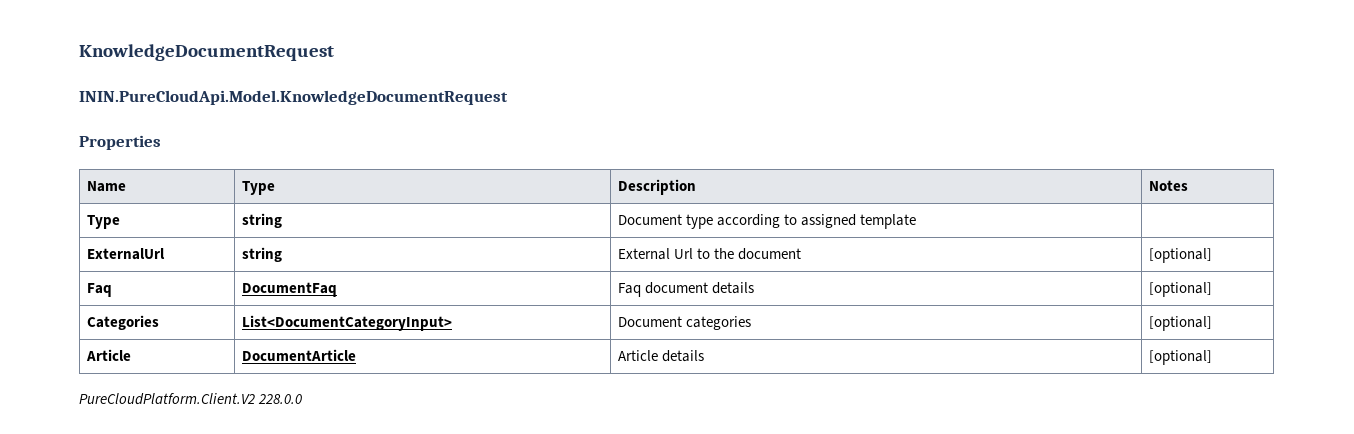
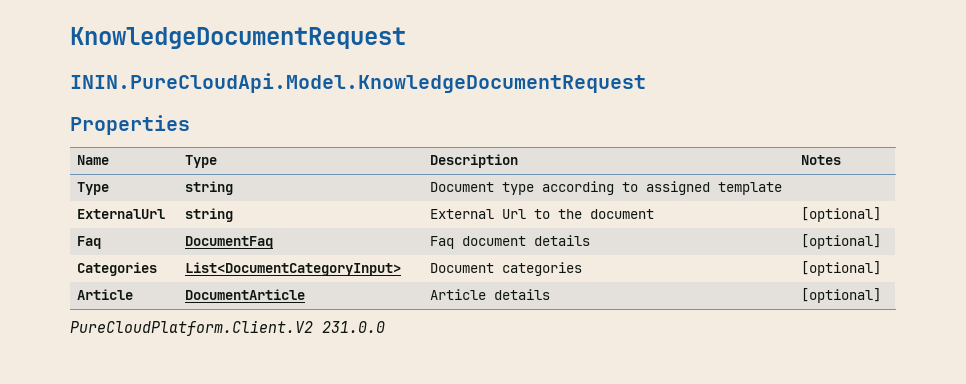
- PureCloudPlatform.Client.V2 228.0.0
+ PureCloudPlatform.Client.V2 231.0.0

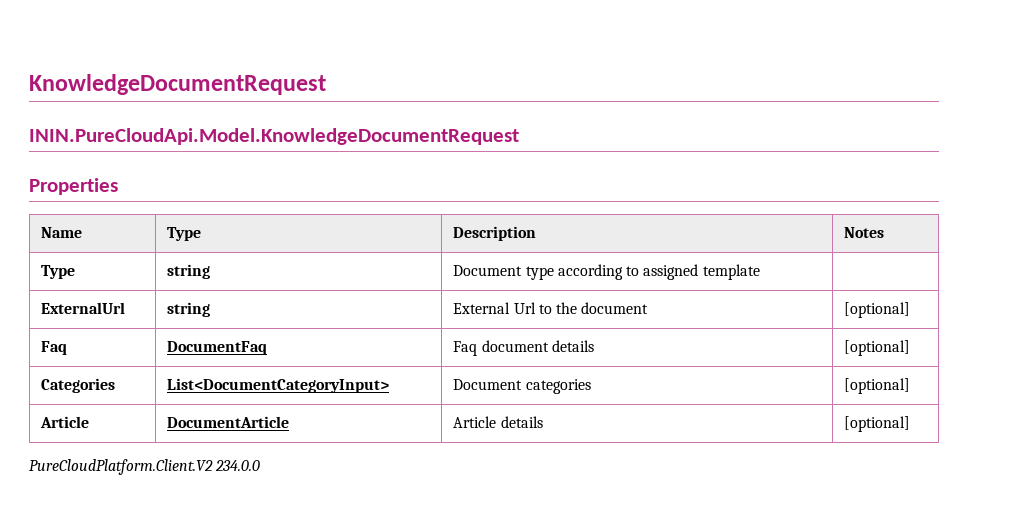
- PureCloudPlatform.Client.V2 231.0.0
+ PureCloudPlatform.Client.V2 234.0.0

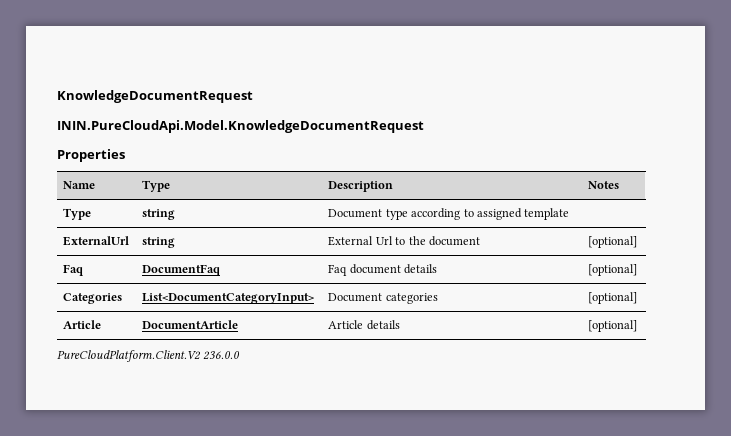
- PureCloudPlatform.Client.V2 234.0.0
+ PureCloudPlatform.Client.V2 236.0.0

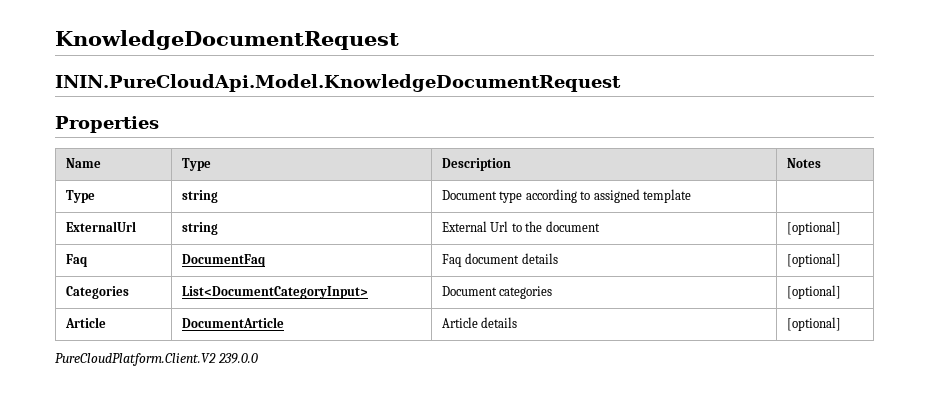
- PureCloudPlatform.Client.V2 236.0.0
+ PureCloudPlatform.Client.V2 239.0.0

